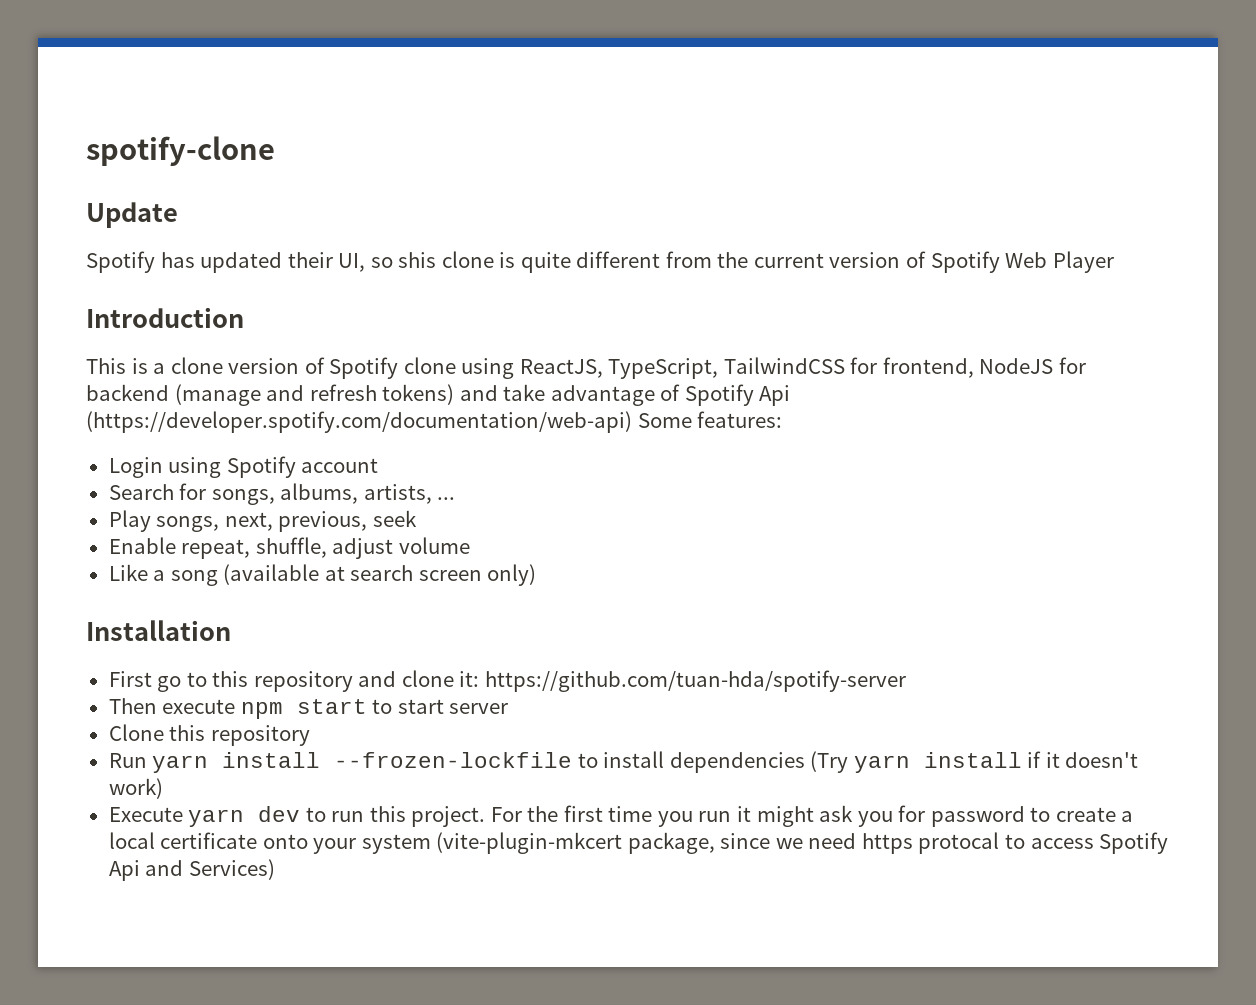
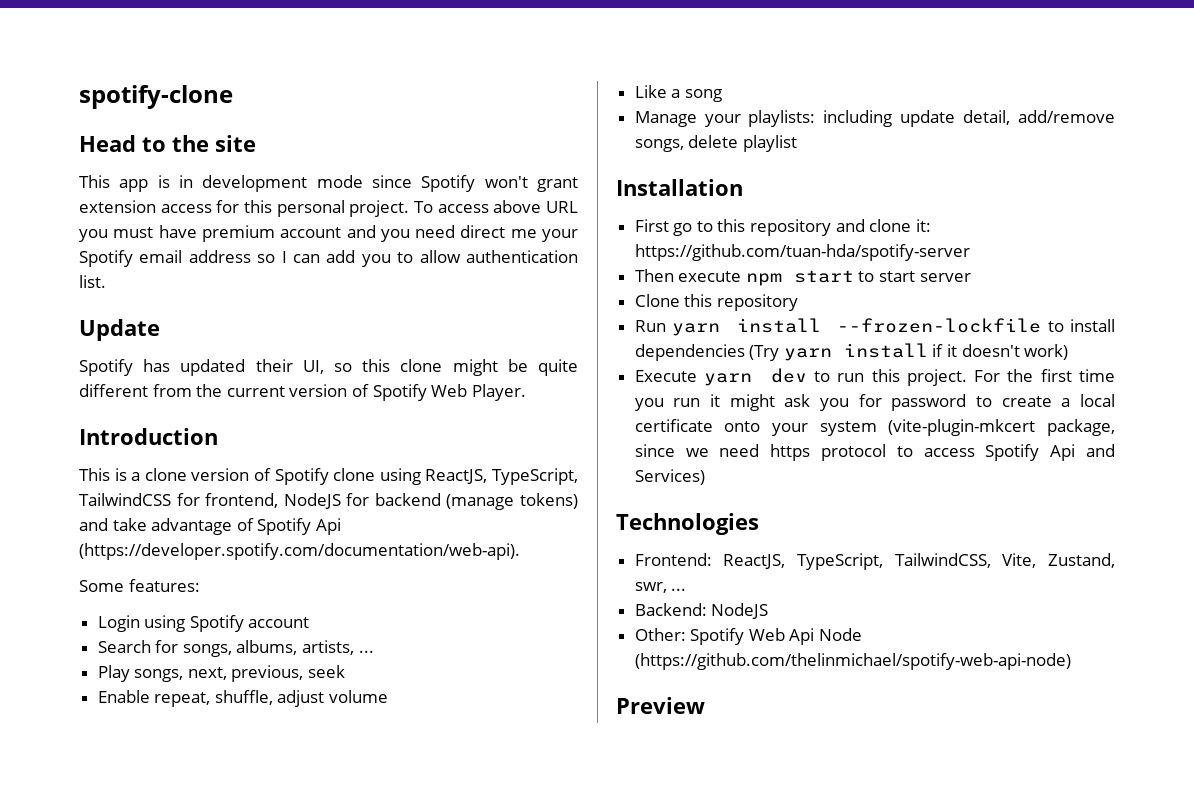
+ Head to the site
+ This app is in development mode since Spotify won't grant extension access for this personal project. To access above URL you must have premium account and you need direct me your Spotify email address so I can add you to allow authentication list.
- Spotify has updated their UI, so shis clone is quite different from the current version of Spotify Web Player
+ Spotify has updated their UI, so this clone might be quite different from the current version of Spotify Web Player.
- This is a clone version of Spotify clone using ReactJS, TypeScript, TailwindCSS for frontend, NodeJS for backend (manage and refresh tokens) and take advantage of Spotify Api (https://developer.spotify.com/documentation/web-api) Some features:
+ This is a clone version of Spotify clone using ReactJS, TypeScript, TailwindCSS for frontend, NodeJS for backend (manage tokens) and take advantage of Spotify Api (https://developer.spotify.com/documentation/web-api).
+ Some features:
- Like a song (available at search screen only)
+ Like a song
+ Manage your playlists: including update detail, add/remove songs, delete playlist
- For the first time you run it might ask you for password to create a local certificate onto your system (vite-plugin-mkcert package, since we need https protocal to access Spotify Api and Services)
+ For the first time you run it might ask you for password to create a local certificate onto your system (vite-plugin-mkcert package, since we need https protocol to access Spotify Api and Services)
+ Technologies
+ Frontend: ReactJS, TypeScript, TailwindCSS, Vite, Zustand, swr, ...
+ Backend: NodeJS
+ Other: Spotify Web Api Node (https://github.com/thelinmichael/spotify-web-api-node)
+ Preview

